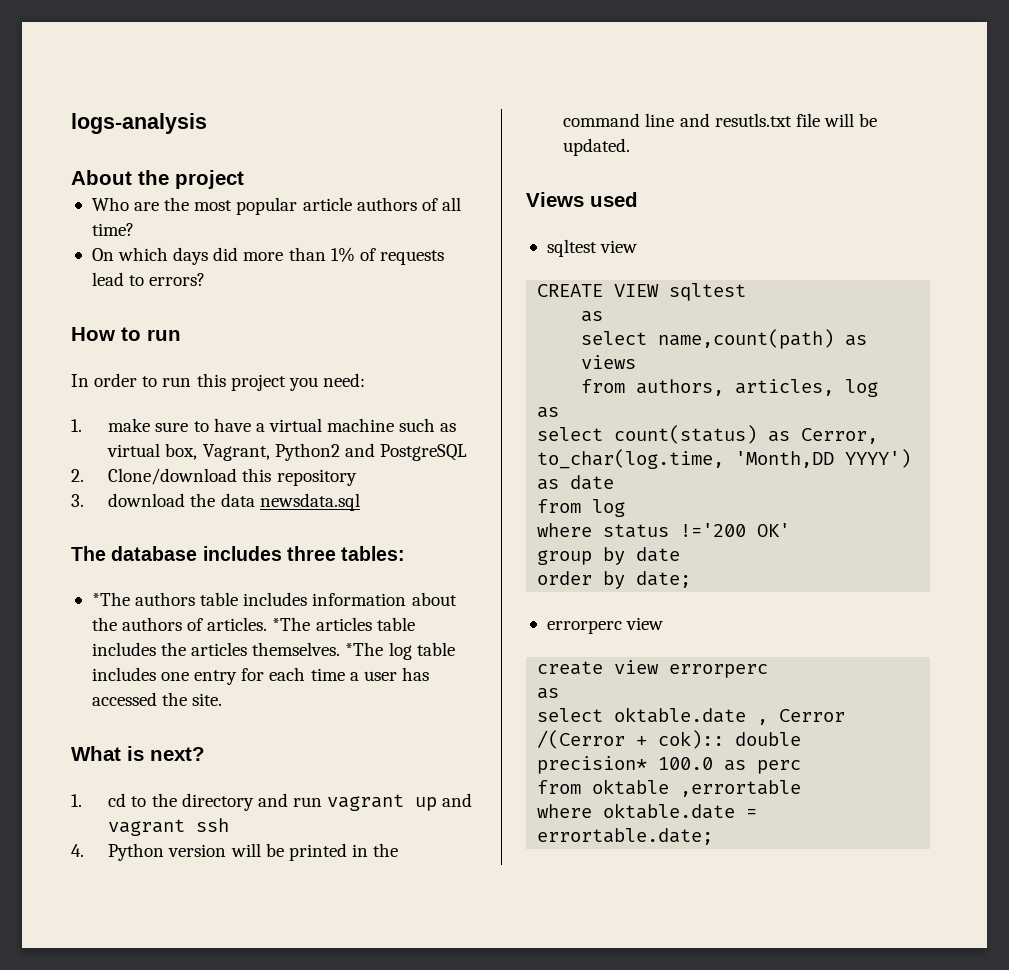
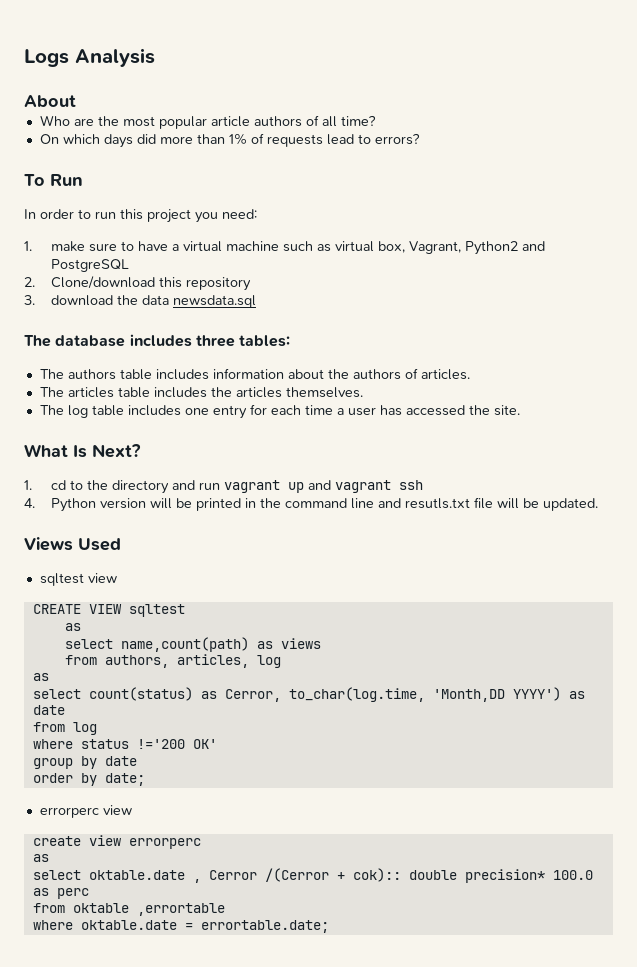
- logs-analysis
+ Logs Analysis
- About the project
+ About
- How to run
+ To Run
- *The authors table includes information about the authors of articles. *The articles table includes the articles themselves. *The log table includes one entry for each time a user has accessed the site.
+ The authors table includes information about the authors of articles.
+ The articles table includes the articles themselves.
+ The log table includes one entry for each time a user has accessed the site.
- What is next?
+ What Is Next?
- Views used
+ Views Used

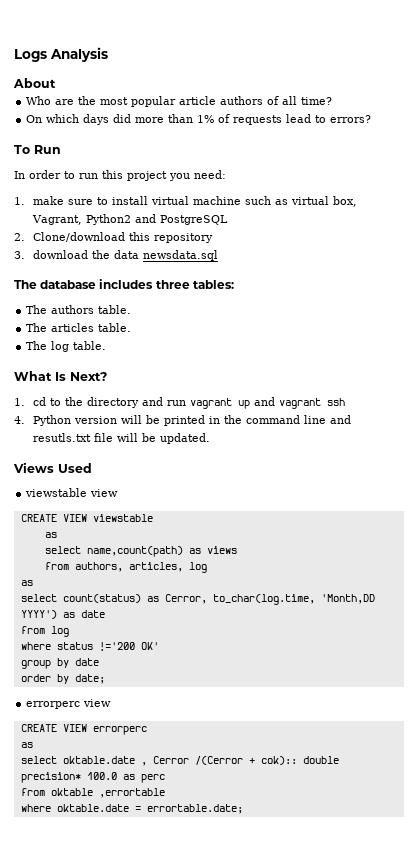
- 1. make sure to have a virtual machine such as virtual box, Vagrant, Python2 and PostgreSQL
+ 1. make sure to install virtual machine such as virtual box, Vagrant, Python2 and PostgreSQL
- The authors table includes information about the authors of articles.
- The articles table includes the articles themselves.
- The log table includes one entry for each time a user has accessed the site.
+ The authors table.
+ The articles table.
+ The log table.
- sqltest view
- CREATE VIEW sqltest
+ viewstable view
+ CREATE VIEW viewstable
- create view errorperc
+ CREATE VIEW errorperc

